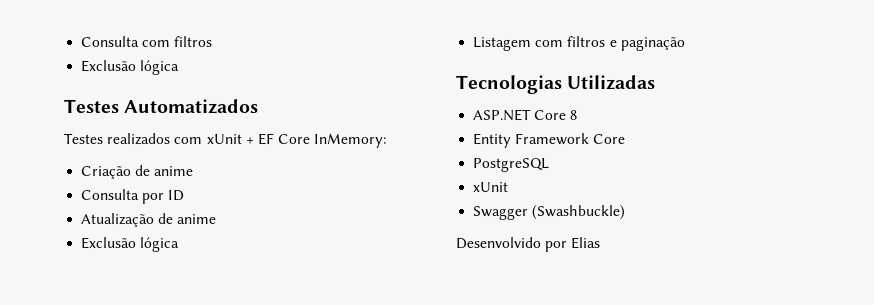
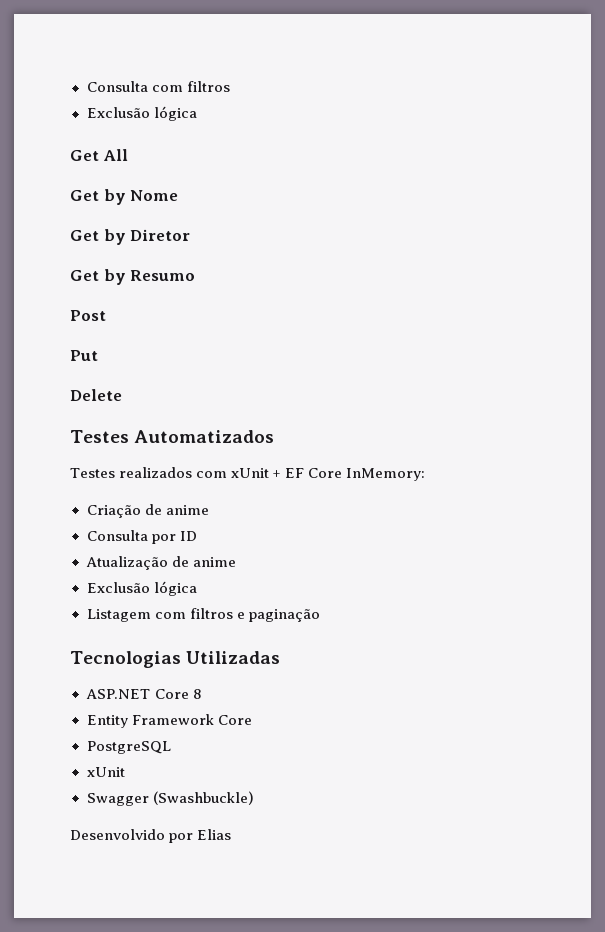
+ Get All
+ Get by Nome
+ Get by Diretor
+ Get by Resumo
+ Post
+ Put
+ Delete

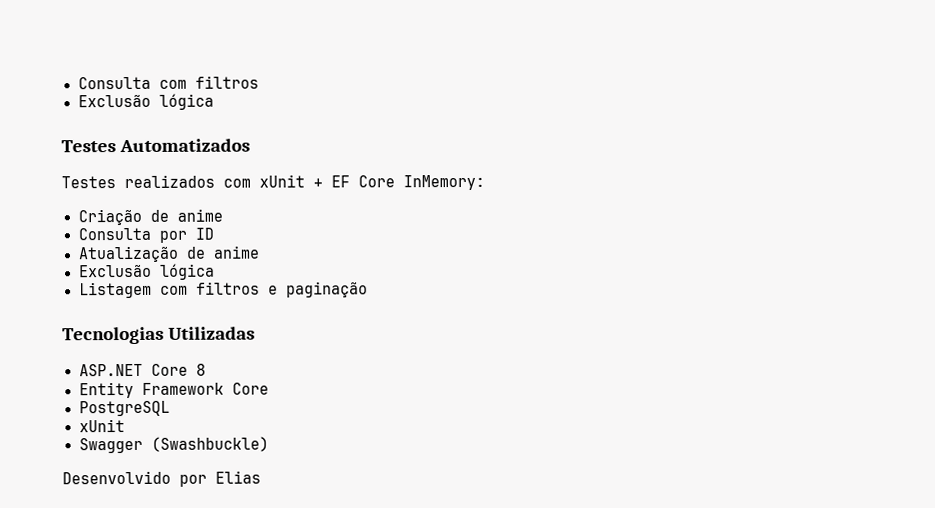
- Get All
- Get by Nome
- Get by Diretor
- Get by Resumo
- Post
- Put
- Delete

